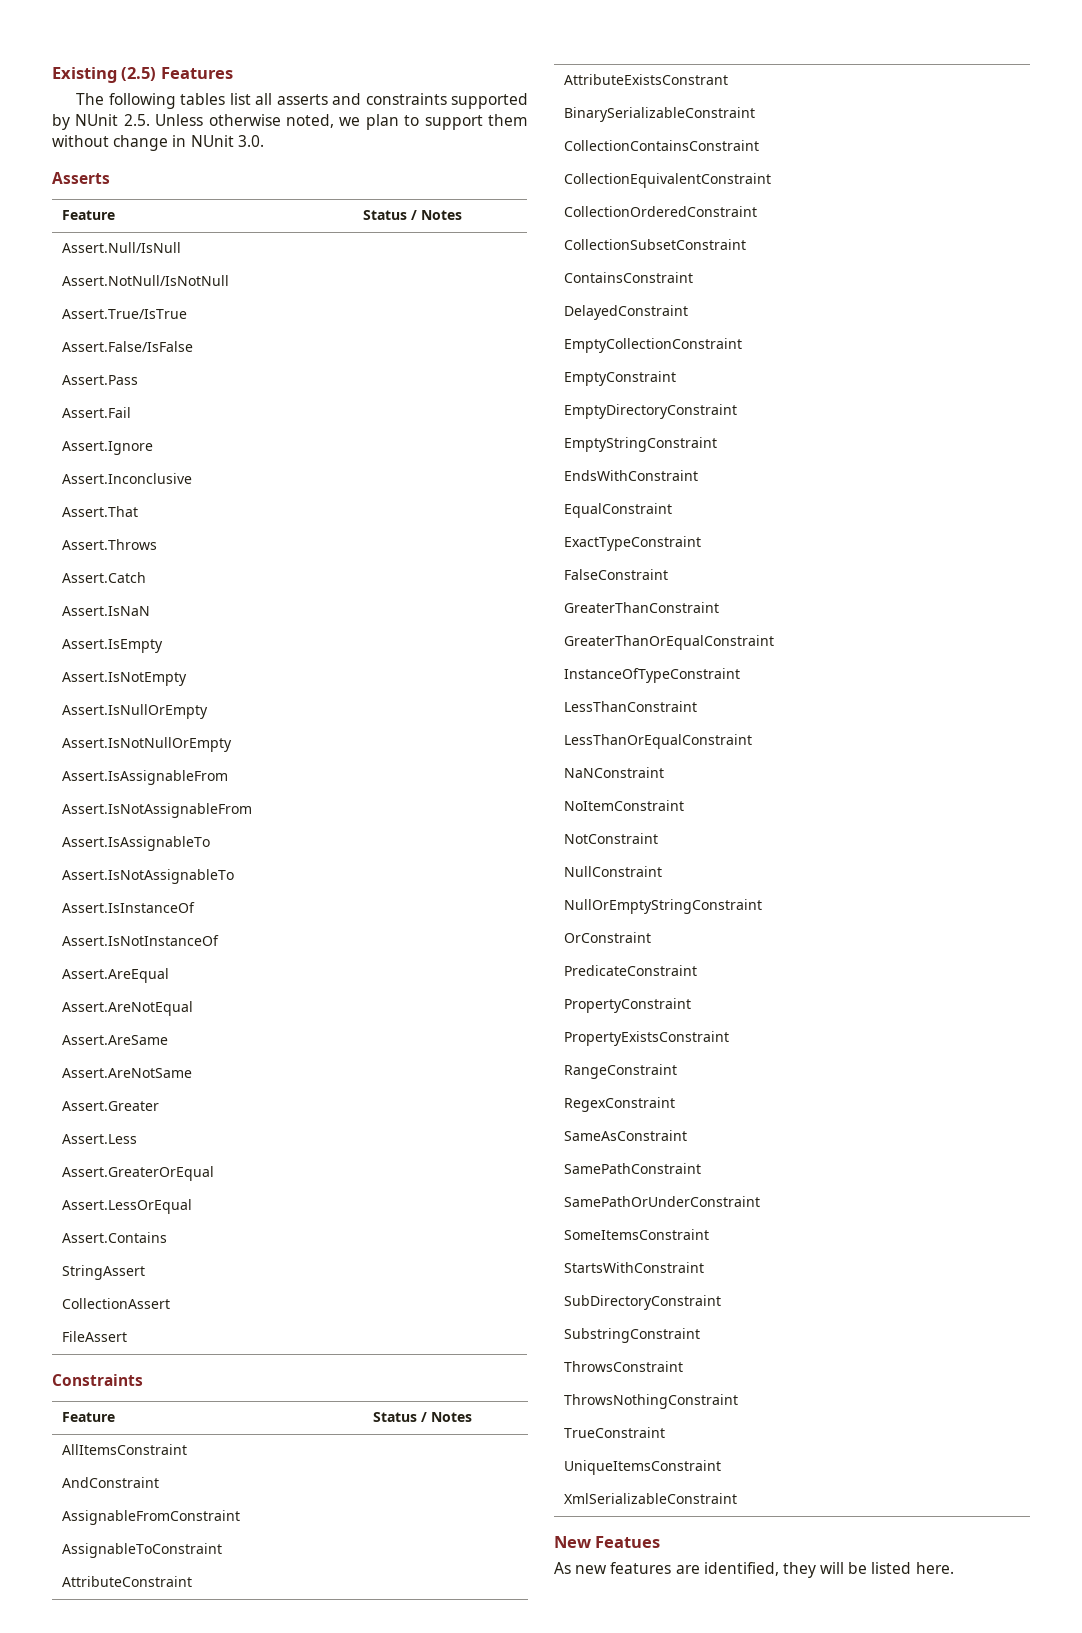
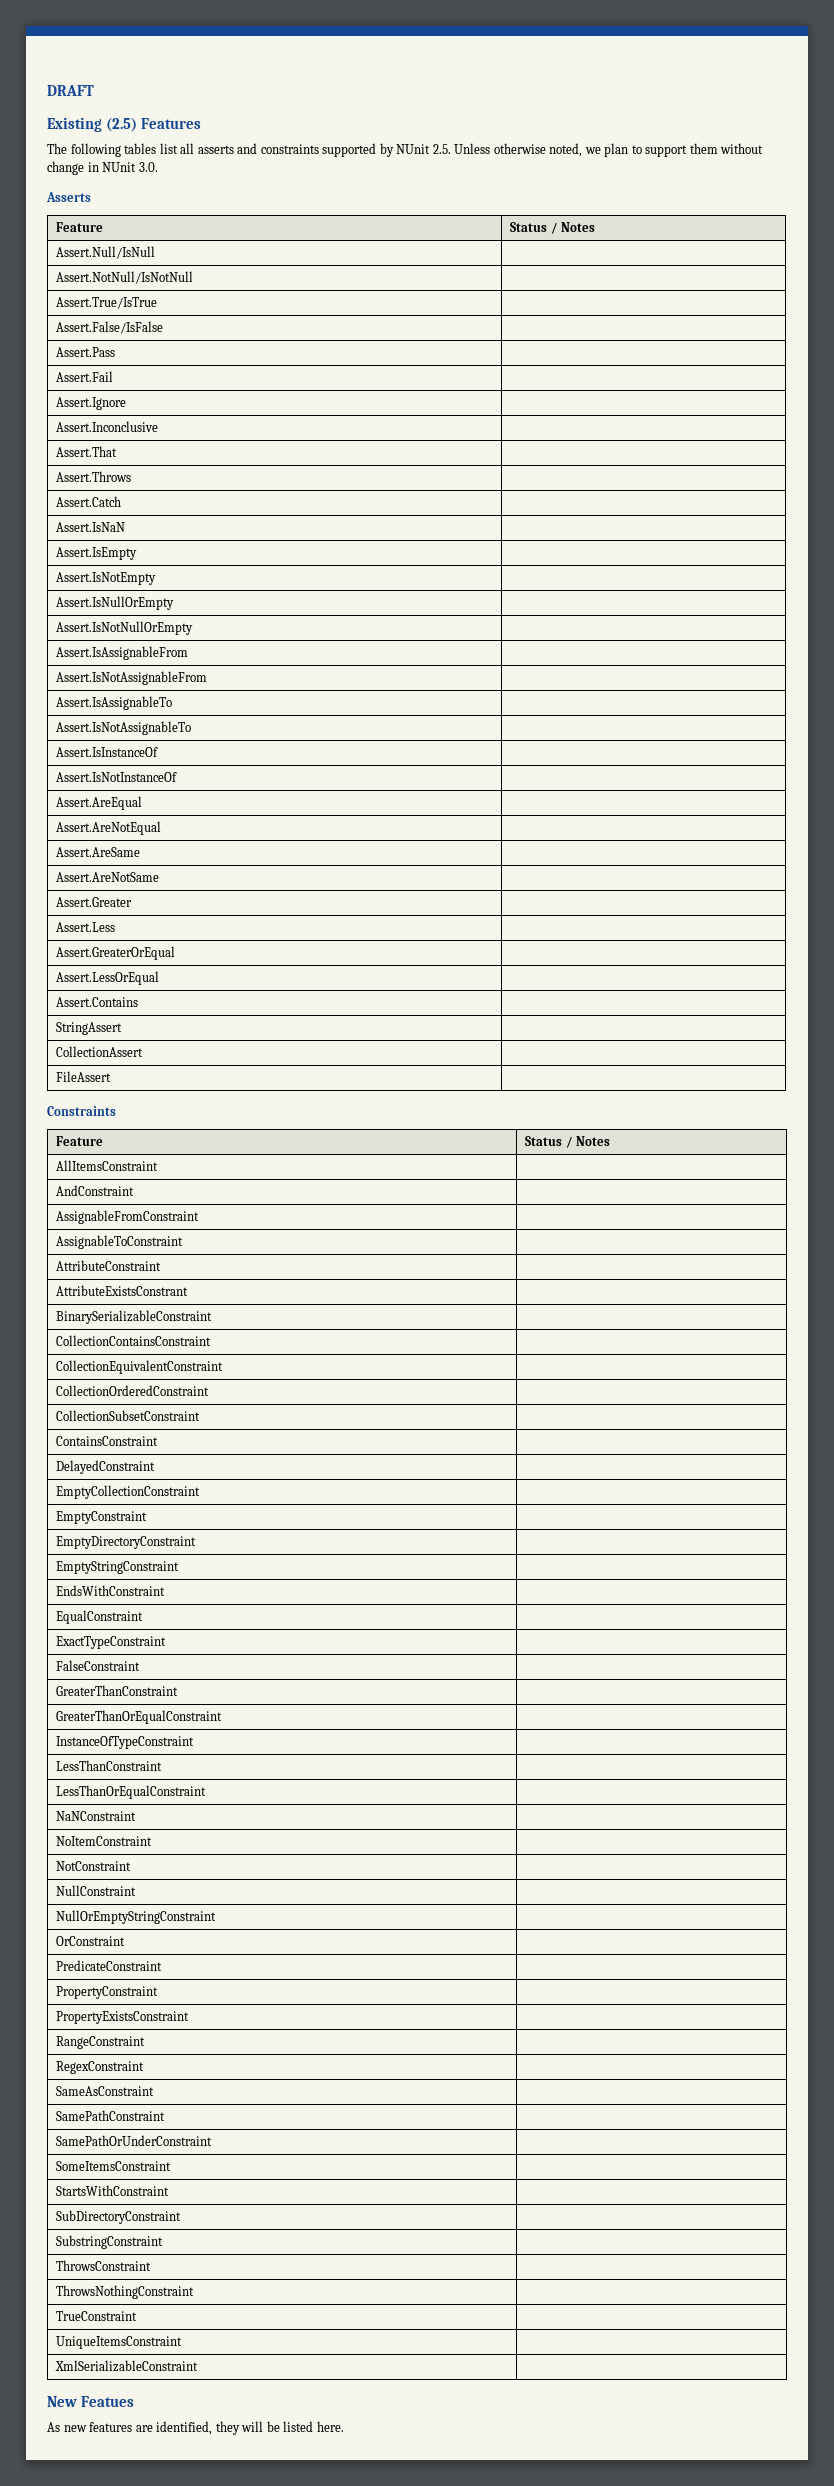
+ DRAFT

